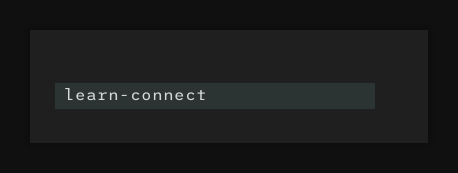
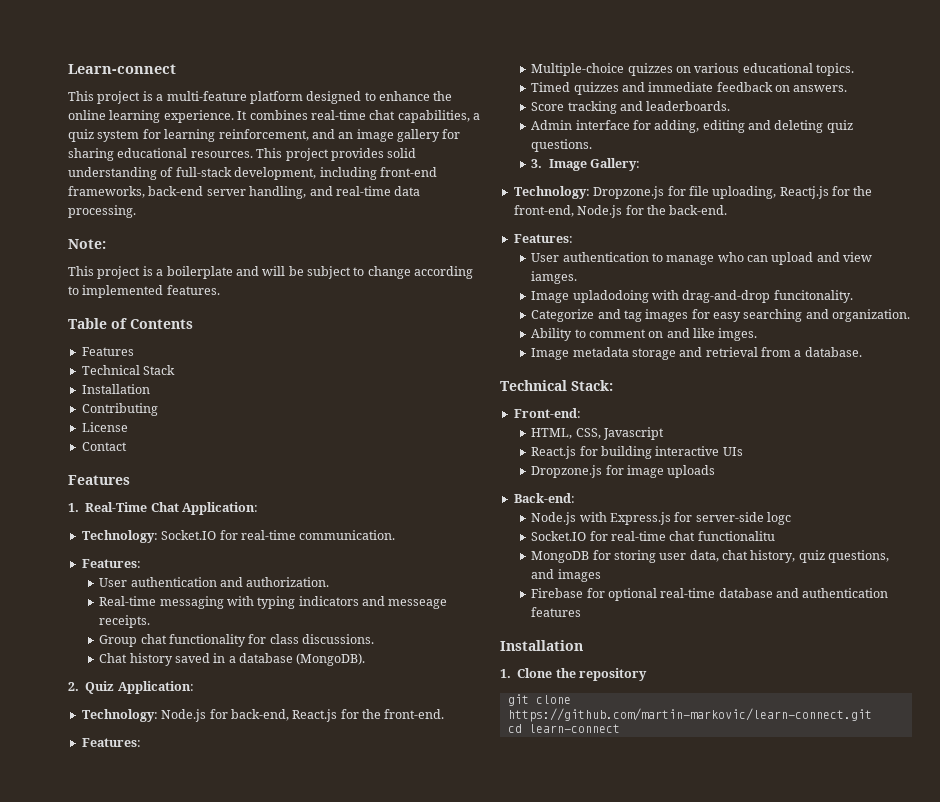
- learn-connect
+ Learn-connect
+ This project is a multi-feature platform designed to enhance the online learning experience. It combines real-time chat capabilities, a quiz system for learning reinforcement, and an image gallery for sharing educational resources. This project provides solid understanding of full-stack development, including front-end frameworks, back-end server handling, and real-time data processing.
+ Note:
+ This project is a boilerplate and will be subject to change according to implemented features.
+ Table of Contents
+ Features
+ Technical Stack
+ Installation
+ Contributing
+ License
+ Contact
+ Features
+ 1. Real-Time Chat Application:
+ Technology: Socket.IO for real-time communication.
+ Features:
+ User authentication and authorization.
+ Real-time messaging with typing indicators and messeage receipts.
+ Group chat functionality for class discussions.
+ Chat history saved in a database (MongoDB).
+ 2. Quiz Application:
+ Technology: Node.js for back-end, React.js for the front-end.
+ Features:
+ Multiple-choice quizzes on various educational topics.
+ Timed quizzes and immediate feedback on answers.
+ Score tracking and leaderboards.
+ Admin interface for adding, editing and deleting quiz questions.
+ 3. Image Gallery:
+ Technology: Dropzone.js for file uploading, Reactj.js for the front-end, Node.js for the back-end.
+ Features:
+ User authentication to manage who can upload and view iamges.
+ Image upladodoing with drag-and-drop funcitonality.
+ Categorize and tag images for easy searching and organization.
+ Ability to comment on and like imges.
+ Image metadata storage and retrieval from a database.
+ Technical Stack:
+ Front-end:
+ HTML, CSS, Javascript
+ React.js for building interactive UIs
+ Dropzone.js for image uploads
+ Back-end:
+ Node.js with Express.js for server-side logc
+ Socket.IO for real-time chat functionalitu
+ MongoDB for storing user data, chat history, quiz questions, and images
+ Firebase for optional real-time database and authentication features
+ Installation
+ 1. Clone the repository
+ git clone https://github.com/martin-markovic/learn-connect.git
+ cd learn-connect

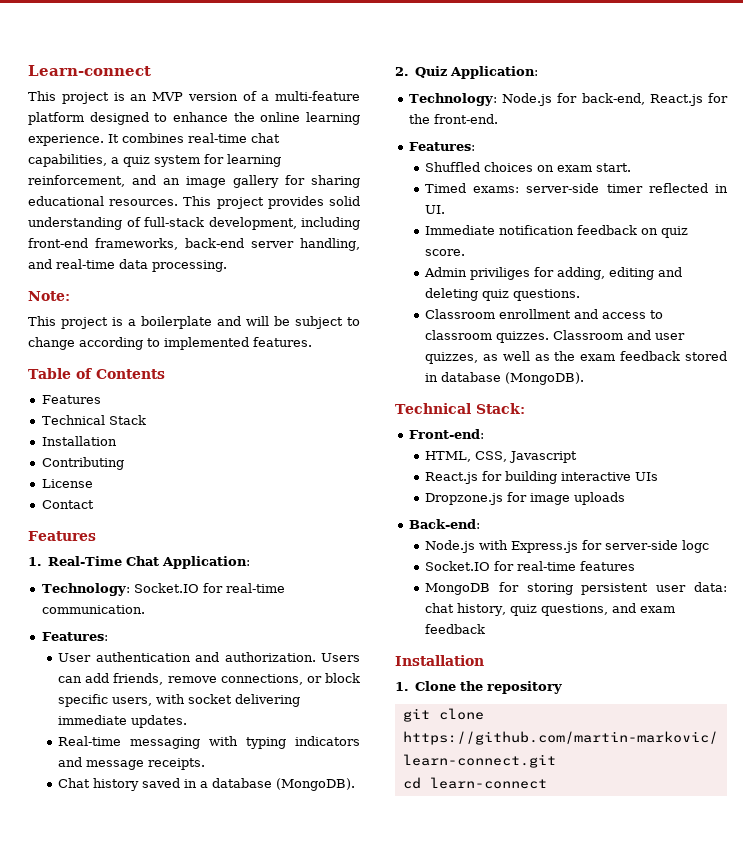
- This project is a multi-feature platform designed to enhance the online learning experience.
+ This project is an MVP version of a multi-feature platform designed to enhance the online learning experience.
+ Users can add friends, remove connections, or block specific users, with socket delivering immediate updates.
- Real-time messaging with typing indicators and messeage receipts.
+ Real-time messaging with typing indicators and message receipts.
- Group chat functionality for class discussions.
- Multiple-choice quizzes on various educational topics.
- Timed quizzes and immediate feedback on answers.
- Score tracking and leaderboards.
+ Shuffled choices on exam start.
+ Timed exams: server-side timer reflected in UI.
+ Immediate notification feedback on quiz score.
- Admin interface for adding, editing and deleting quiz questions.
+ Admin priviliges for adding, editing and deleting quiz questions.
- 3. Image Gallery:
- Technology: Dropzone.js for file uploading, Reactj.js for the front-end, Node.js for the back-end.
- Features:
- User authentication to manage who can upload and view iamges.
- Image upladodoing with drag-and-drop funcitonality.
- Categorize and tag images for easy searching and organization.
- Ability to comment on and like imges.
- Image metadata storage and retrieval from a database.
+ Classroom enrollment and access to classroom quizzes. Classroom and user quizzes, as well as the exam feedback stored in database (MongoDB).
- Socket.IO for real-time chat functionalitu
+ Socket.IO for real-time features
- MongoDB for storing user data, chat history, quiz questions, and images
- Firebase for optional real-time database and authentication features
+ MongoDB for storing persistent user data: chat history, quiz questions, and exam feedback

